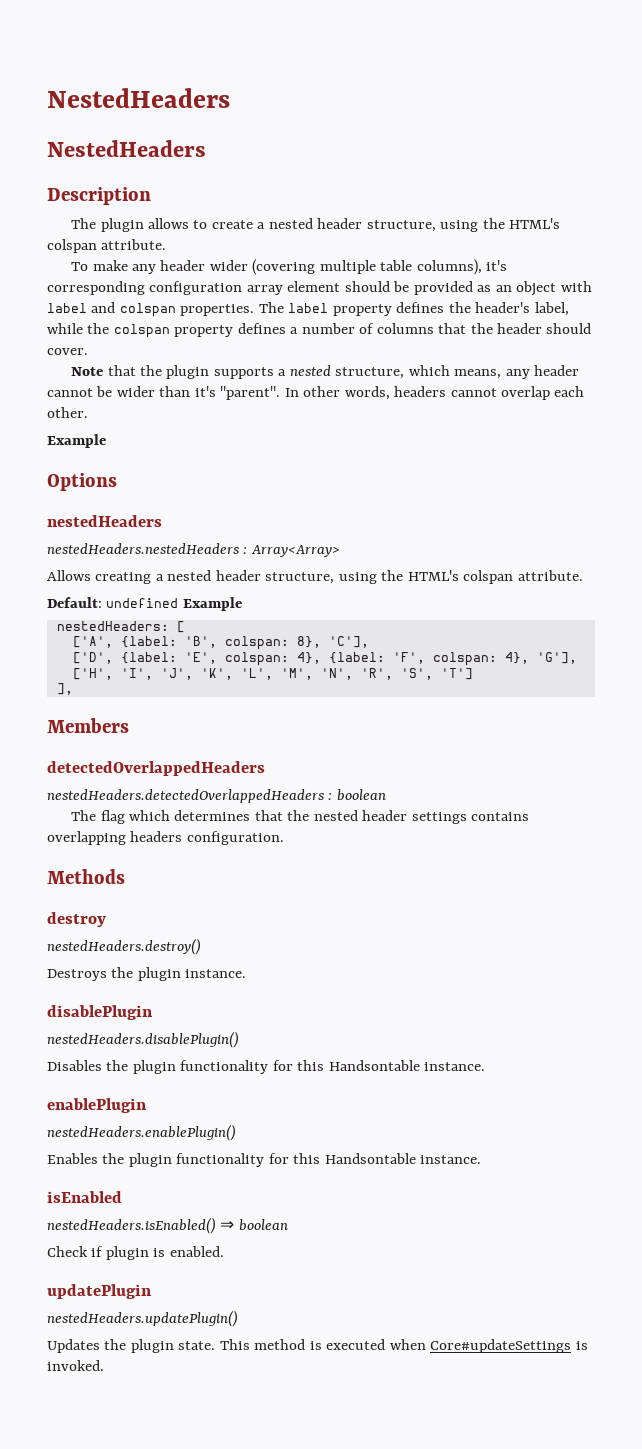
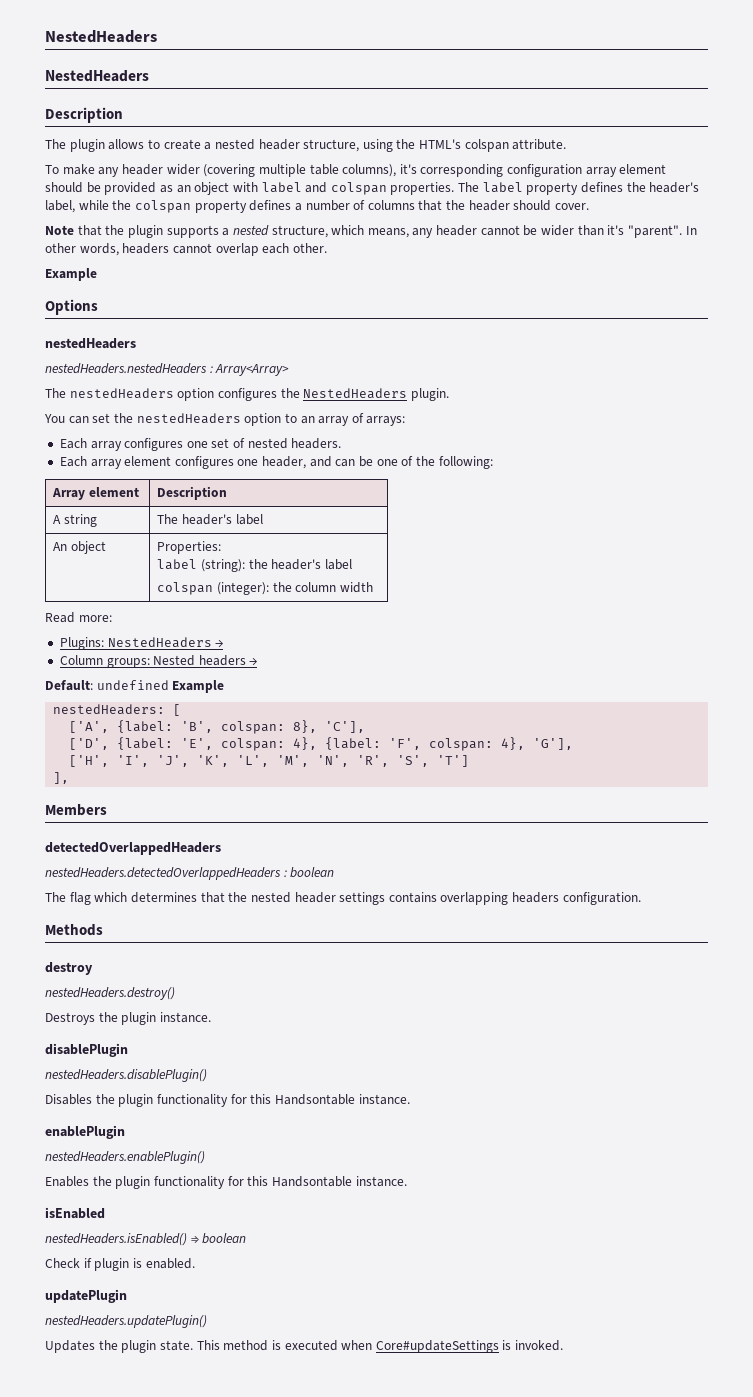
- Allows creating a nested header structure, using the HTML's colspan attribute.
+ The nestedHeaders option configures the NestedHeaders plugin.
+ You can set the nestedHeaders option to an array of arrays:
+ Each array configures one set of nested headers.
+ Each array element configures one header, and can be one of the following:
+ Array element | Description
+ A string | The header's label
+ An object | Properties:
+ label (string): the header's label
+ colspan (integer): the column width
+ Read more:
+ Plugins: NestedHeaders →
+ Column groups: Nested headers →

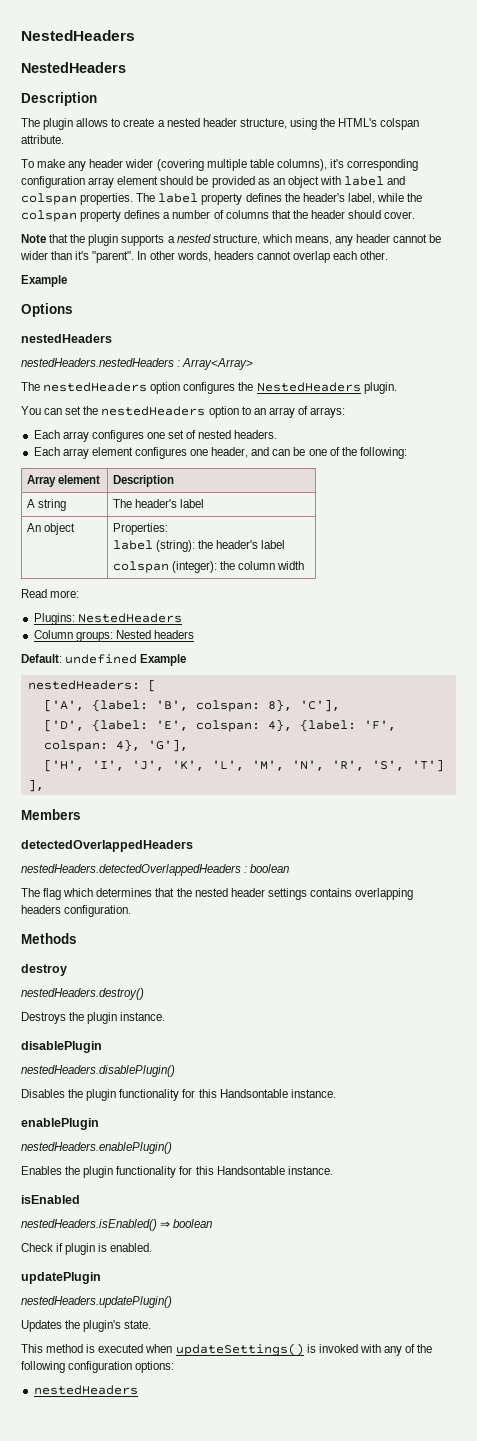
- Plugins: NestedHeaders →
+ Plugins: NestedHeaders
- Column groups: Nested headers →
+ Column groups: Nested headers
- Updates the plugin state. This method is executed when Core#updateSettings is invoked.
+ Updates the plugin's state.
+ This method is executed when updateSettings() is invoked with any of the following configuration options:
+ nestedHeaders

